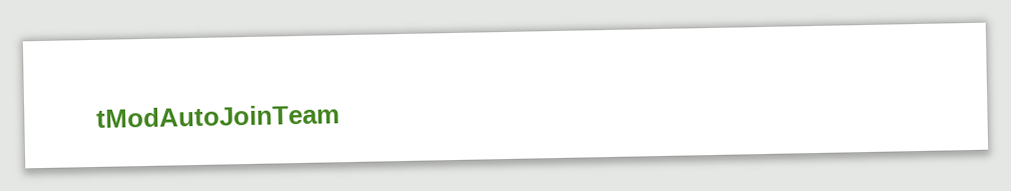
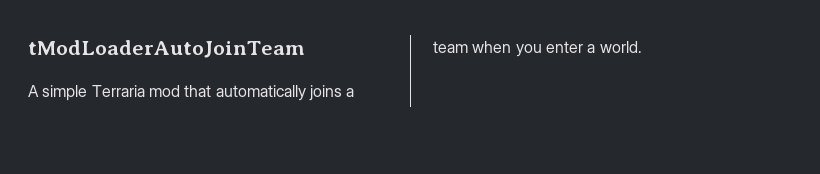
- tModAutoJoinTeam
+ tModLoaderAutoJoinTeam
+ A simple Terraria mod that automatically joins a team when you enter a world.

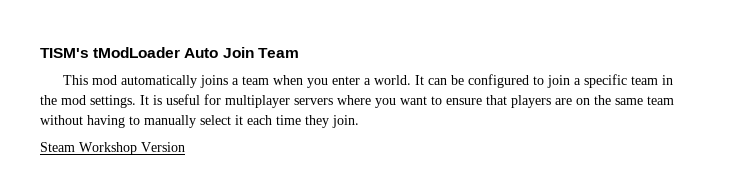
- tModLoaderAutoJoinTeam
- A simple Terraria mod that automatically joins a team when you enter a world.
+ TISM's tModLoader Auto Join Team
+ This mod automatically joins a team when you enter a world.
+ It can be configured to join a specific team in the mod settings. It is useful for multiplayer servers where you want to ensure that players are on the same team without having to manually select it each time they join.
+ Steam Workshop Version

